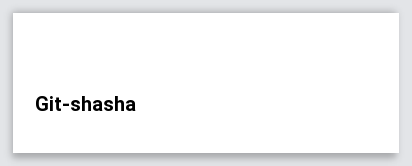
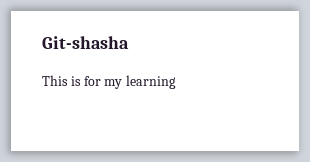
+ This is for my learning

